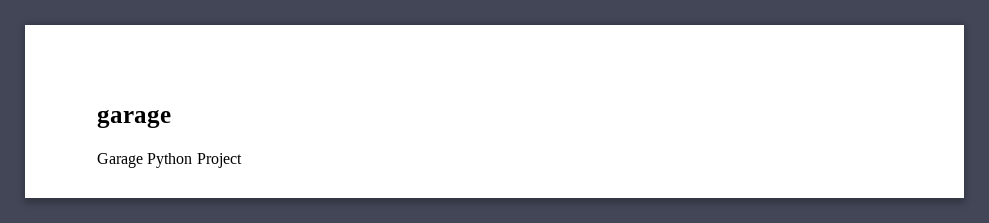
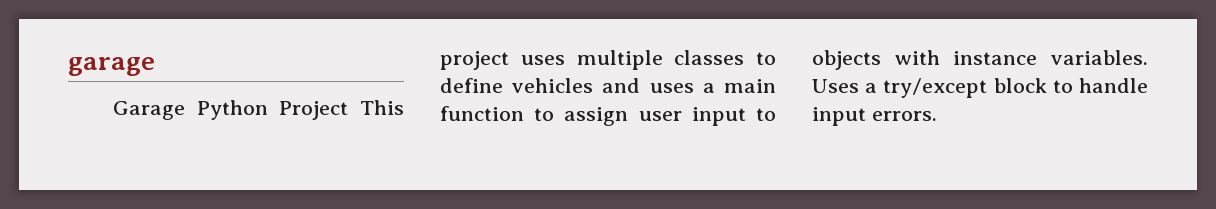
- Garage Python Project
+ Garage Python Project This project uses multiple classes to define vehicles and uses a main function to assign user input to objects with instance variables. Uses a try/except block to handle input errors.

